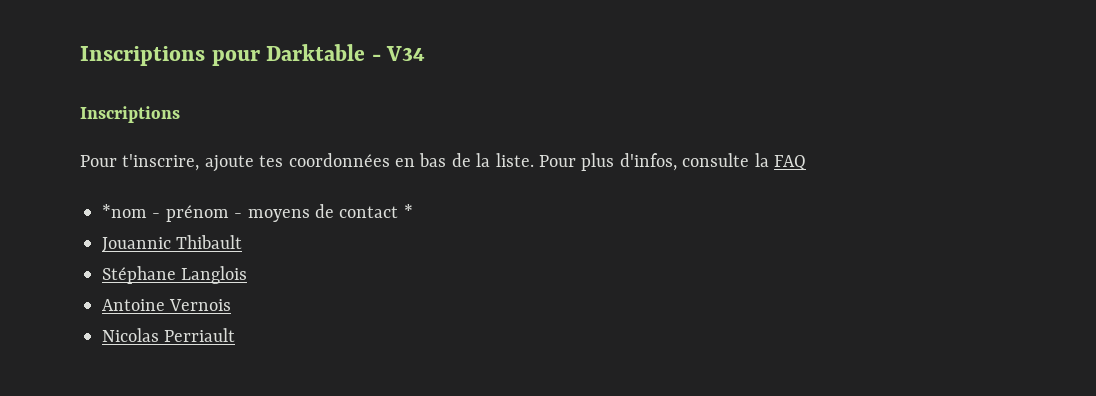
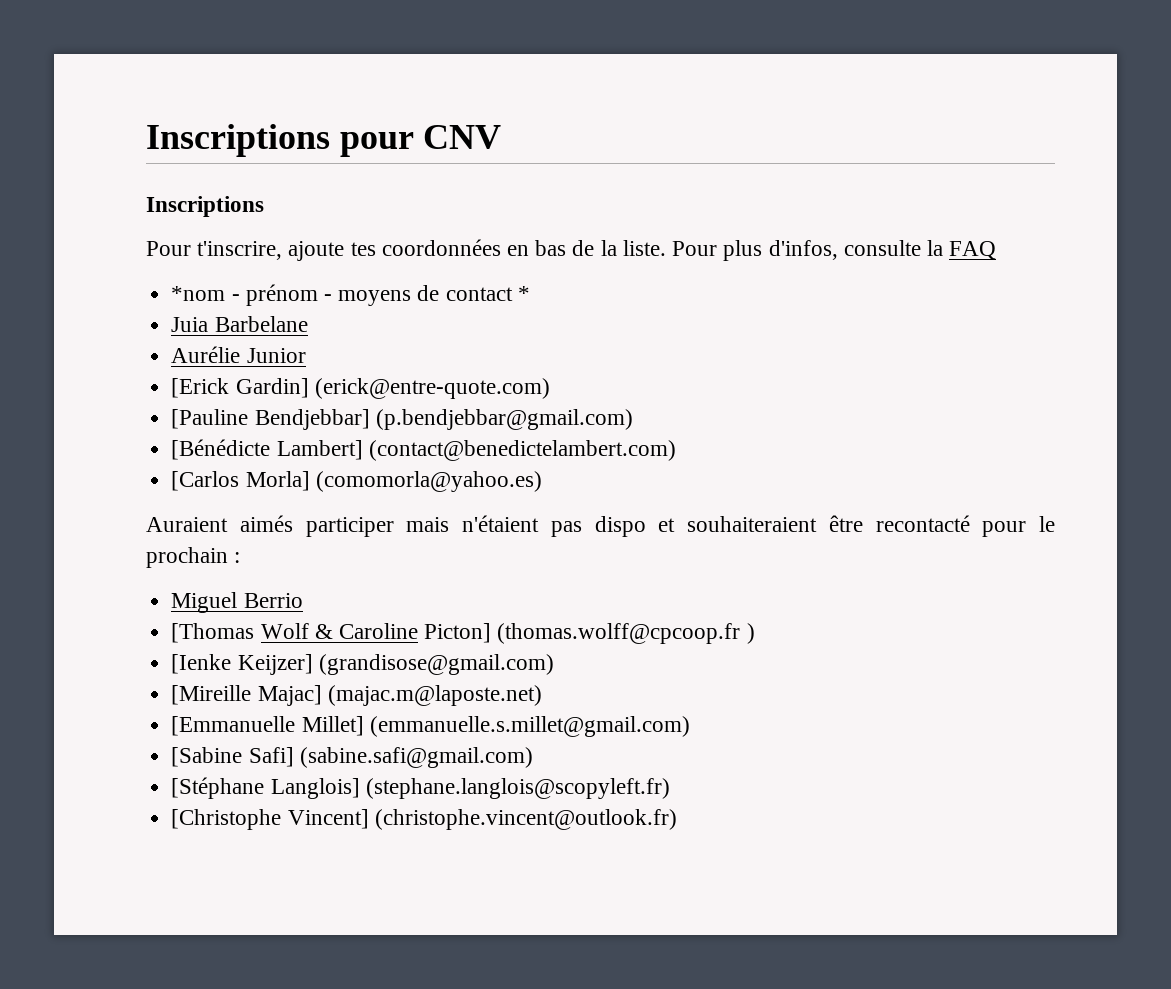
- Inscriptions pour Darktable - V34
+ Inscriptions pour CNV
- Jouannic Thibault
- Stéphane Langlois
- Antoine Vernois
- Nicolas Perriault
+ Juia Barbelane
+ Aurélie Junior
+ [Erick Gardin] (erick@entre-quote.com)
+ [Pauline Bendjebbar] (p.bendjebbar@gmail.com)
+ [Bénédicte Lambert] (contact@benedictelambert.com)
+ [Carlos Morla] (comomorla@yahoo.es)
+ Auraient aimés participer mais n'étaient pas dispo et souhaiteraient être recontacté pour le prochain :
+ Miguel Berrio
+ [Thomas Wolf & Caroline Picton] (thomas.wolff@cpcoop.fr )
+ [Ienke Keijzer] (grandisose@gmail.com)
+ [Mireille Majac] (majac.m@laposte.net)
+ [Emmanuelle Millet] (emmanuelle.s.millet@gmail.com)
+ [Sabine Safi] (sabine.safi@gmail.com)
+ [Stéphane Langlois] (stephane.langlois@scopyleft.fr)
+ [Christophe Vincent] (christophe.vincent@outlook.fr)

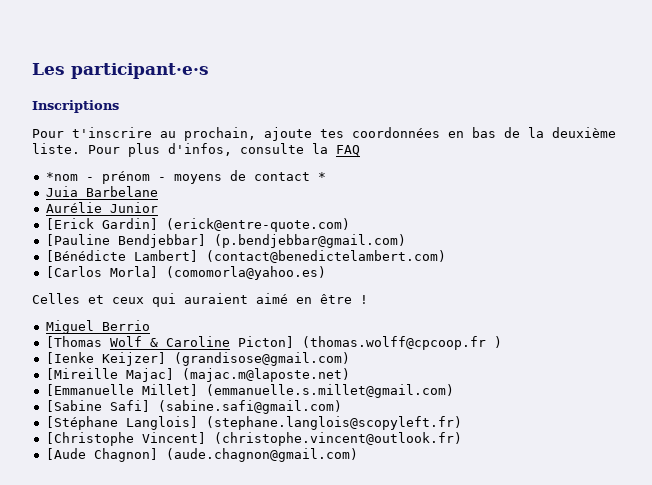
- Inscriptions pour CNV
+ Les participant·e·s
- Pour t'inscrire, ajoute tes coordonnées en bas de la liste.
+ Pour t'inscrire au prochain, ajoute tes coordonnées en bas de la deuxième liste.
- Auraient aimés participer mais n'étaient pas dispo et souhaiteraient être recontacté pour le prochain :
+ Celles et ceux qui auraient aimé en être !
+ [Aude Chagnon] (aude.chagnon@gmail.com)

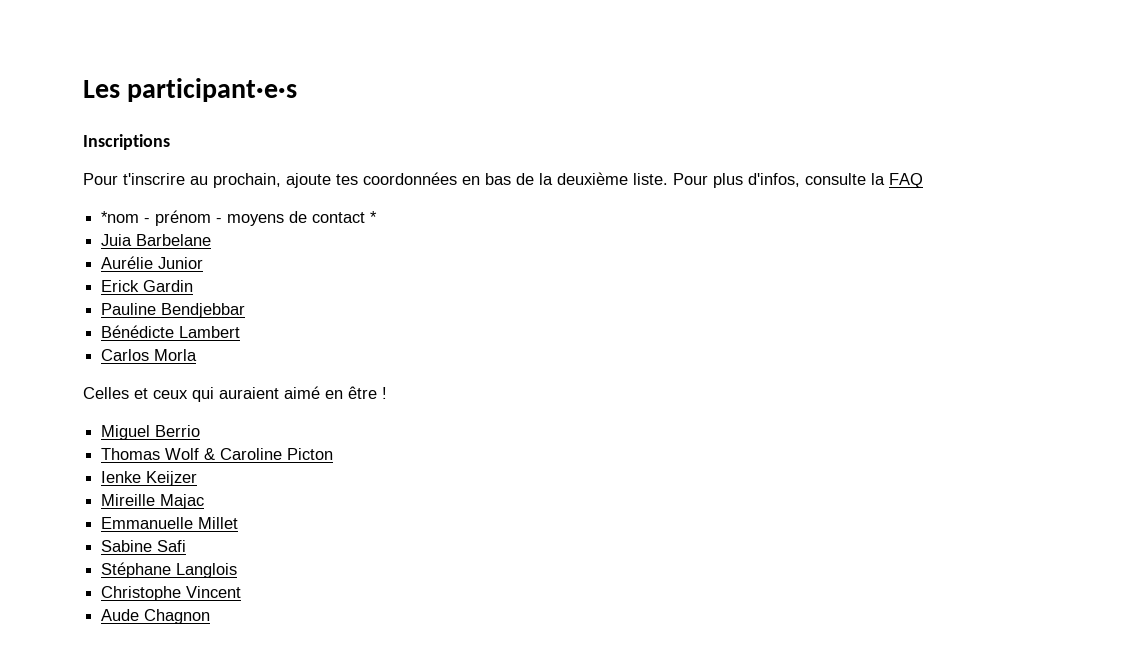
- [Erick Gardin] (erick@entre-quote.com)
- [Pauline Bendjebbar] (p.bendjebbar@gmail.com)
- [Bénédicte Lambert] (contact@benedictelambert.com)
- [Carlos Morla] (comomorla@yahoo.es)
+ Erick Gardin
+ Pauline Bendjebbar
+ Bénédicte Lambert
+ Carlos Morla
- [Thomas Wolf & Caroline Picton] (thomas.wolff@cpcoop.fr )
- [Ienke Keijzer] (grandisose@gmail.com)
- [Mireille Majac] (majac.m@laposte.net)
- [Emmanuelle Millet] (emmanuelle.s.millet@gmail.com)
- [Sabine Safi] (sabine.safi@gmail.com)
- [Stéphane Langlois] (stephane.langlois@scopyleft.fr)
- [Christophe Vincent] (christophe.vincent@outlook.fr)
- [Aude Chagnon] (aude.chagnon@gmail.com)
+ Thomas Wolf & Caroline Picton
+ Ienke Keijzer
+ Mireille Majac
+ Emmanuelle Millet
+ Sabine Safi
+ Stéphane Langlois
+ Christophe Vincent
+ Aude Chagnon

